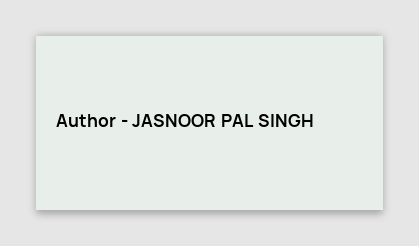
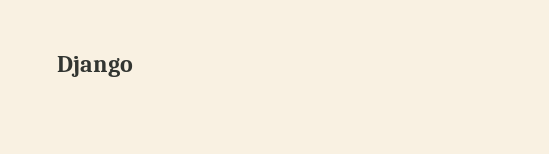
- Author - JASNOOR PAL SINGH
+ Django

